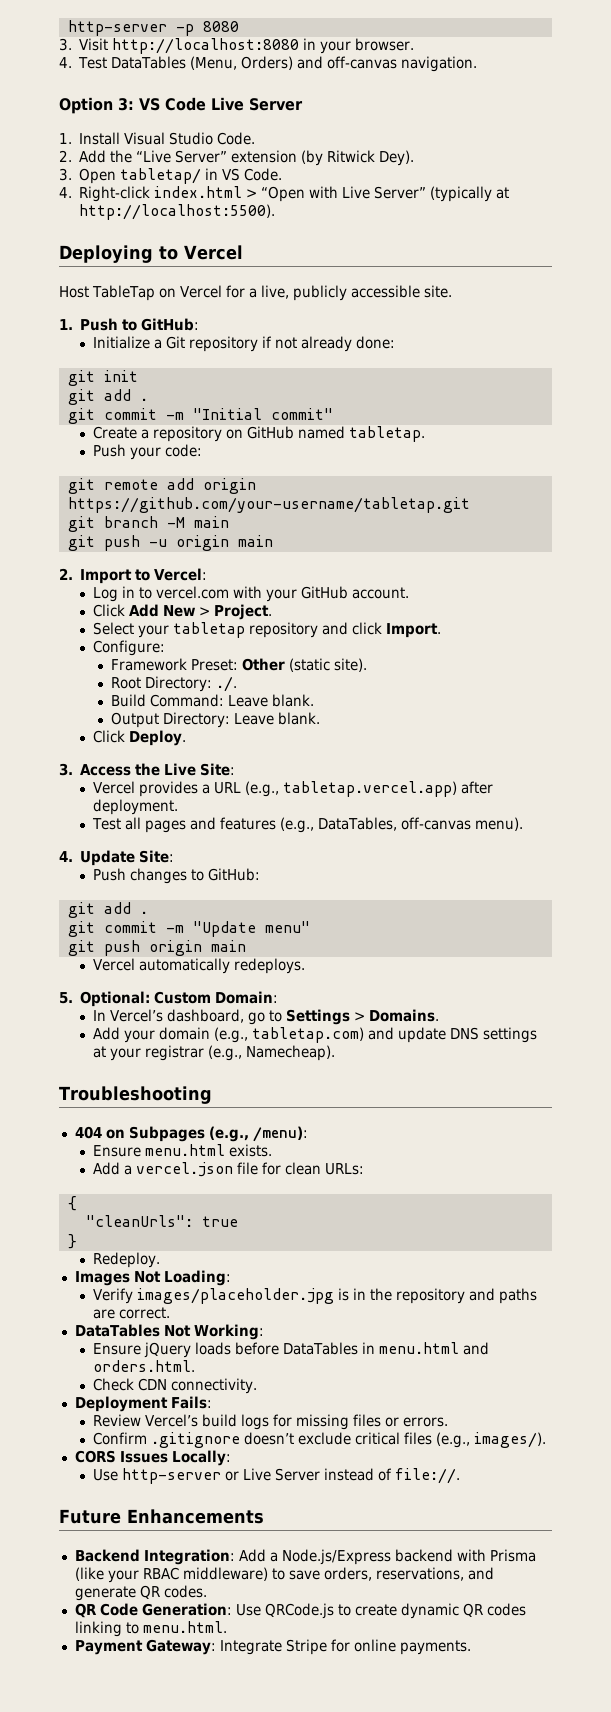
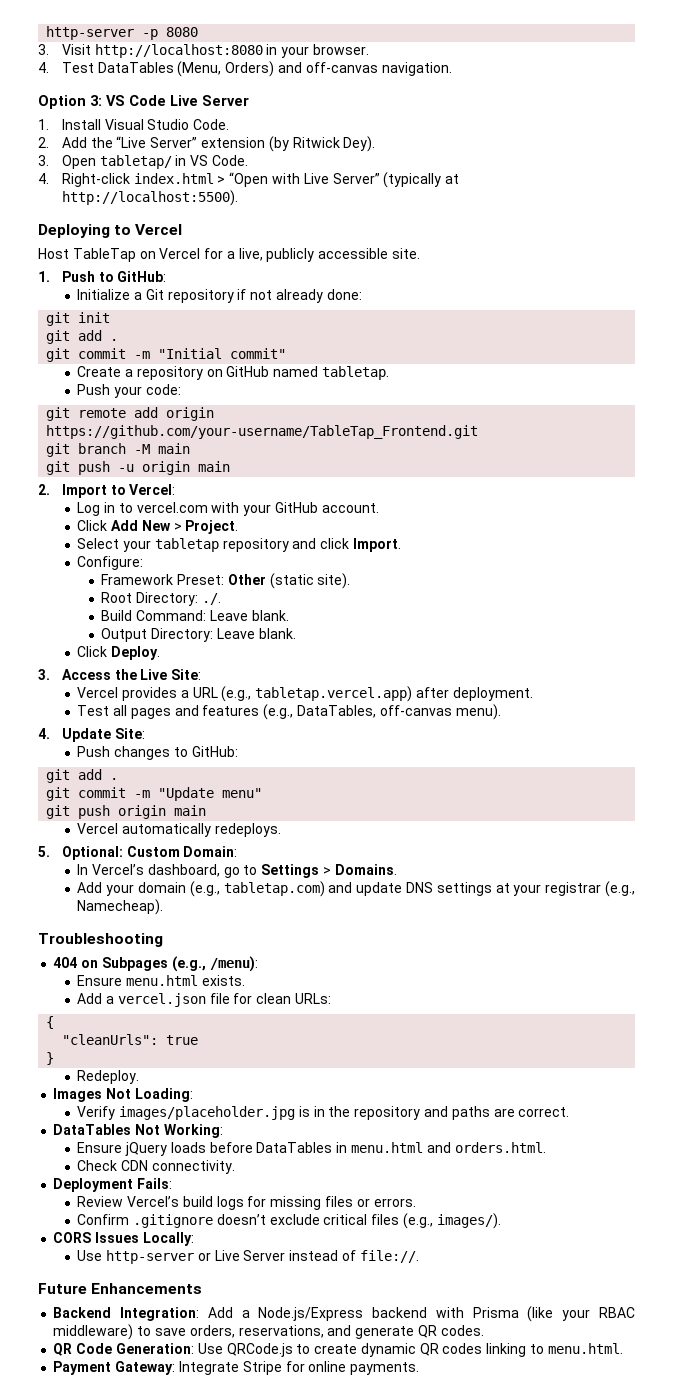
- git remote add origin https://github.com/your-username/tabletap.git
+ git remote add origin https://github.com/your-username/TableTap_Frontend.git

